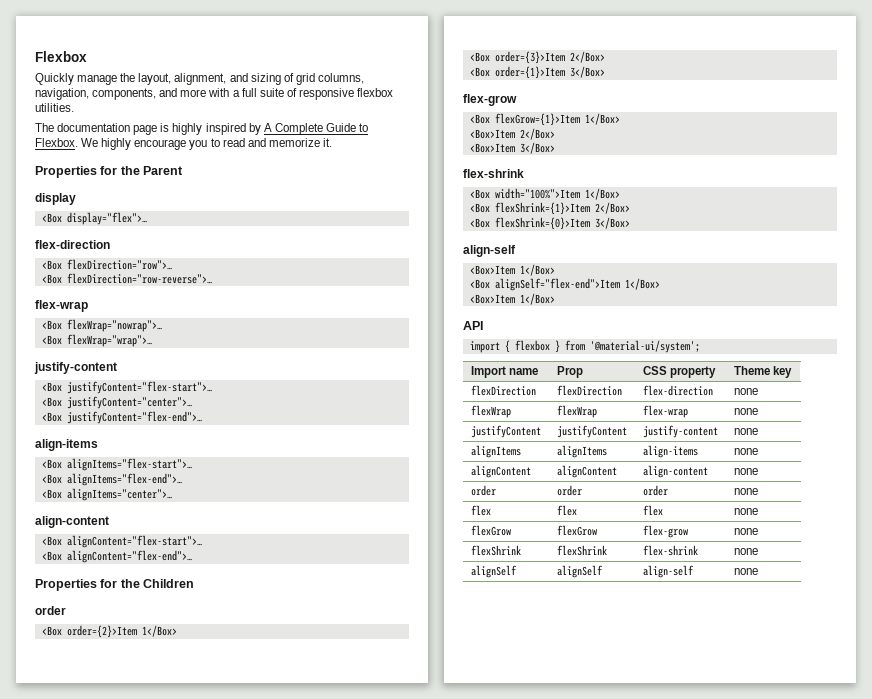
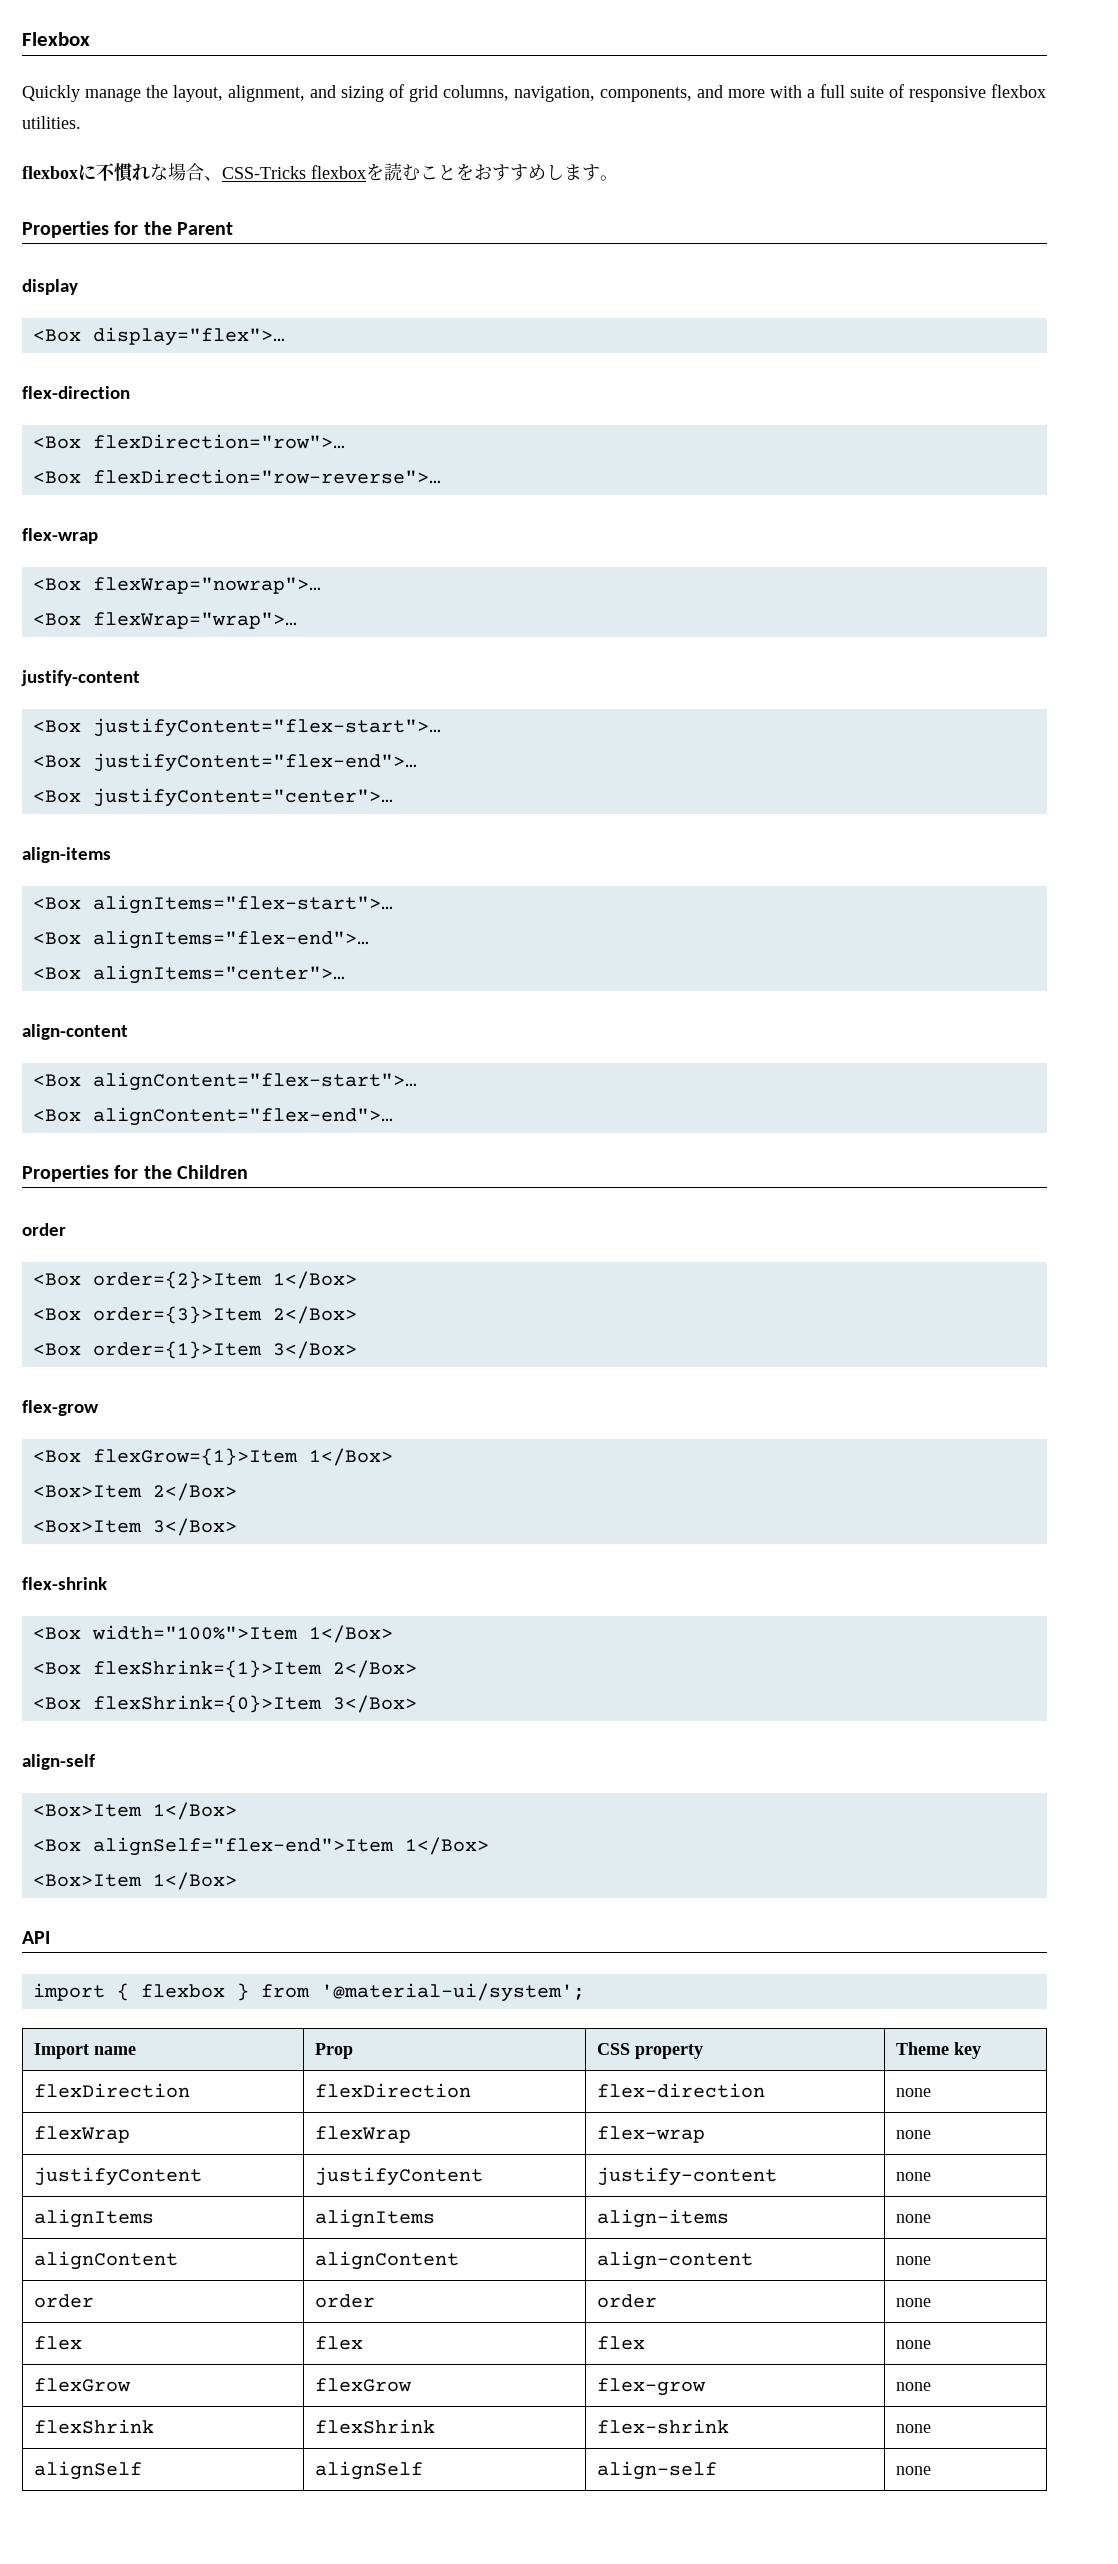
- The documentation page is highly inspired by A Complete Guide to Flexbox. We highly encourage you to read and memorize it.
+ flexboxに不慣れな場合、CSS-Tricks flexboxを読むことをおすすめします。
+ <Box justifyContent="flex-end">…
  <Box justifyContent="center">…
- <Box justifyContent="flex-end">…

